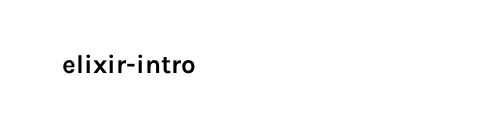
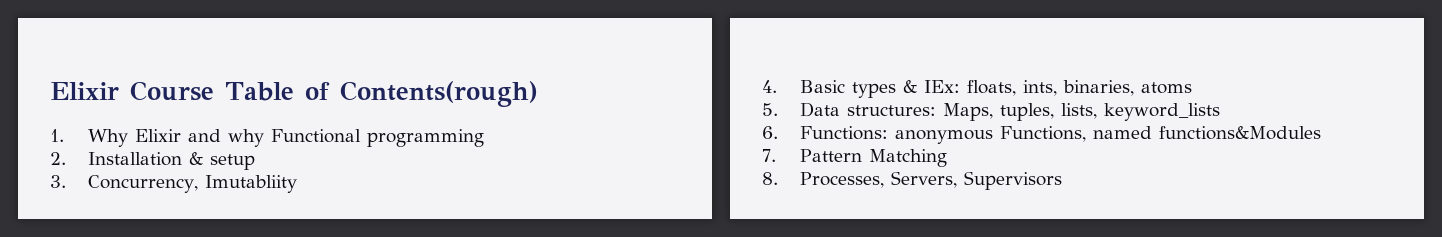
- elixir-intro
+ Elixir Course Table of Contents(rough)
+ 1. Why Elixir and why Functional programming
+ 2. Installation & setup
+ 3. Concurrency, Imutabliity
+ 4. Basic types & IEx: floats, ints, binaries, atoms
+ 5. Data structures: Maps, tuples, lists, keyword_lists
+ 6. Functions: anonymous Functions, named functions&Modules
+ 7. Pattern Matching
+ 8. Processes, Servers, Supervisors

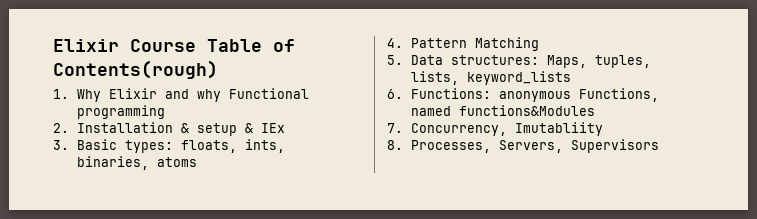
- 2. Installation & setup
- 3. Concurrency, Imutabliity
- 4. Basic types & IEx: floats, ints, binaries, atoms
+ 2. Installation & setup & IEx
+ 3. Basic types: floats, ints, binaries, atoms
+ 4. Pattern Matching
- 7. Pattern Matching
+ 7. Concurrency, Imutabliity

